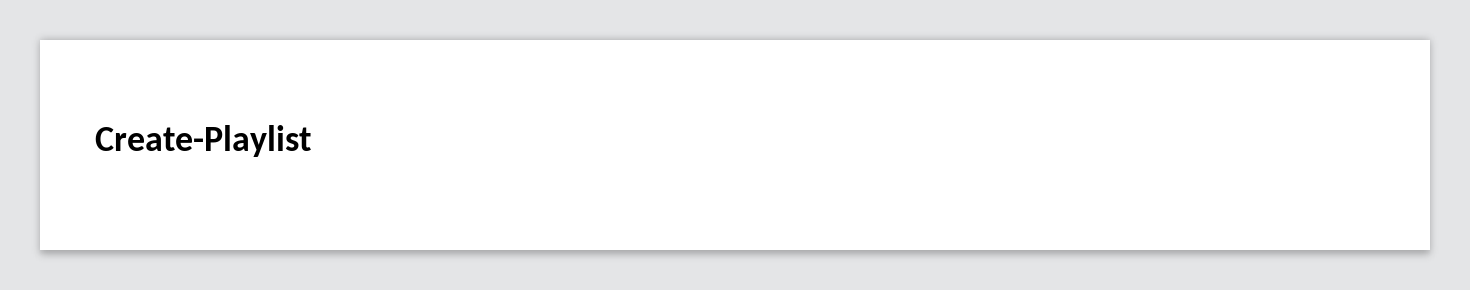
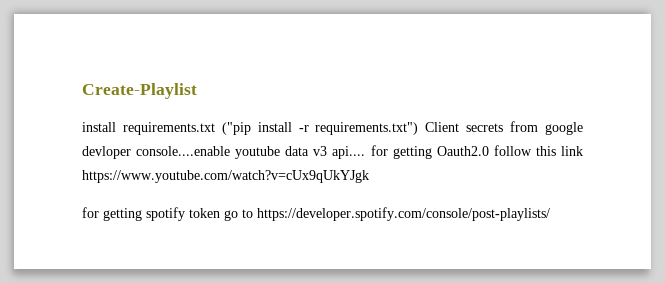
+ install requirements.txt ("pip install -r requirements.txt") Client secrets from google devloper console....enable youtube data v3 api.... for getting Oauth2.0 follow this link https://www.youtube.com/watch?v=cUx9qUkYJgk
+ for getting spotify token go to https://developer.spotify.com/console/post-playlists/

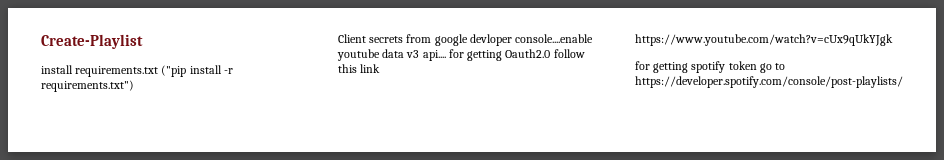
- install requirements.txt ("pip install -r requirements.txt") Client secrets from google devloper console....enable youtube data v3 api.... for getting Oauth2.0 follow this link https://www.youtube.com/watch?v=cUx9qUkYJgk
+ install requirements.txt ("pip install -r requirements.txt")
+ Client secrets from google devloper console....enable youtube data v3 api.... for getting Oauth2.0 follow this link https://www.youtube.com/watch?v=cUx9qUkYJgk

